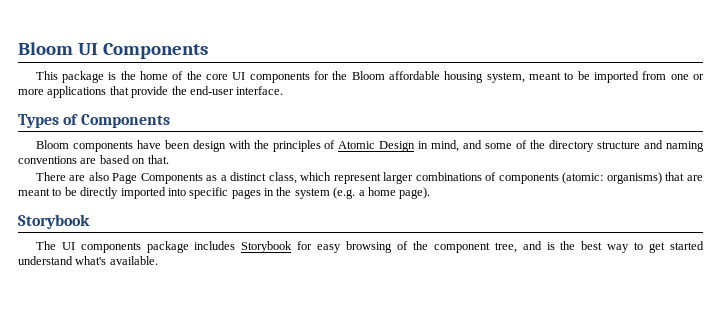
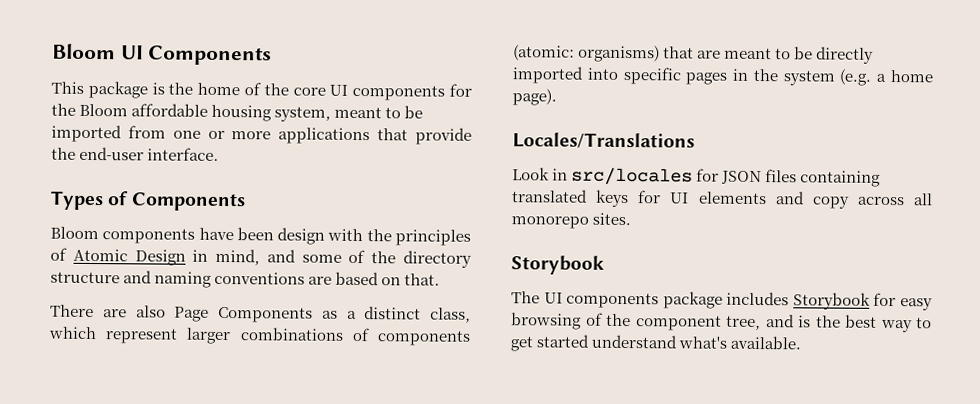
+ Locales/Translations
+ Look in src/locales for JSON files containing translated keys for UI elements and copy across all monorepo sites.

